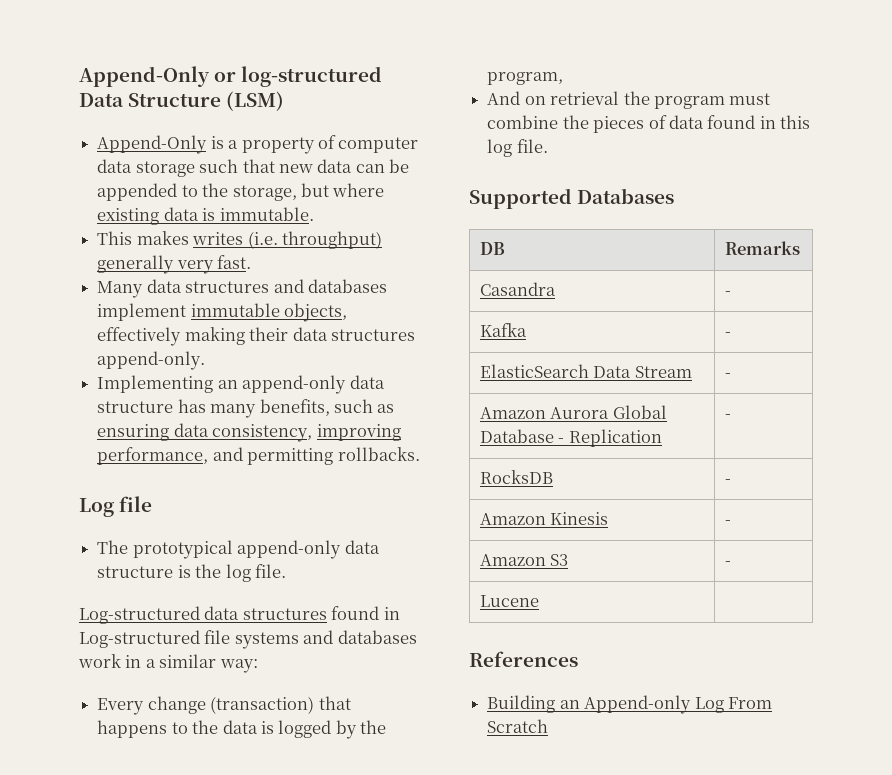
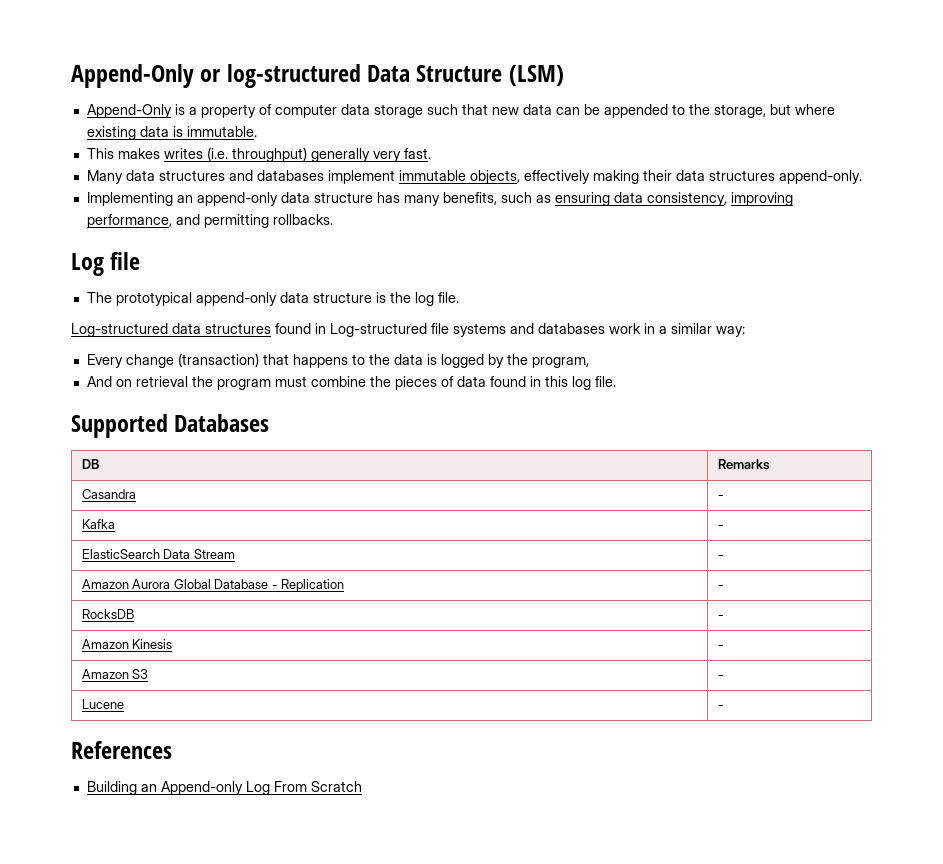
- Lucene |
+ Lucene | -

